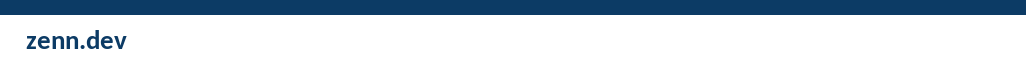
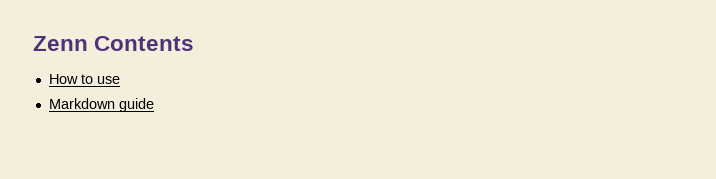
- zenn.dev
+ Zenn Contents
+ How to use
+ Markdown guide

